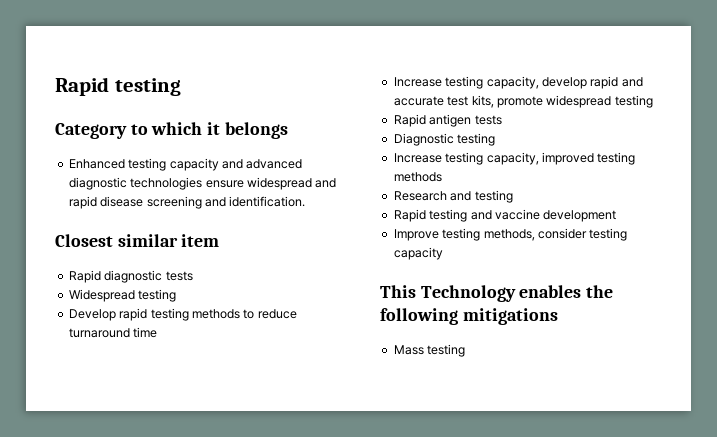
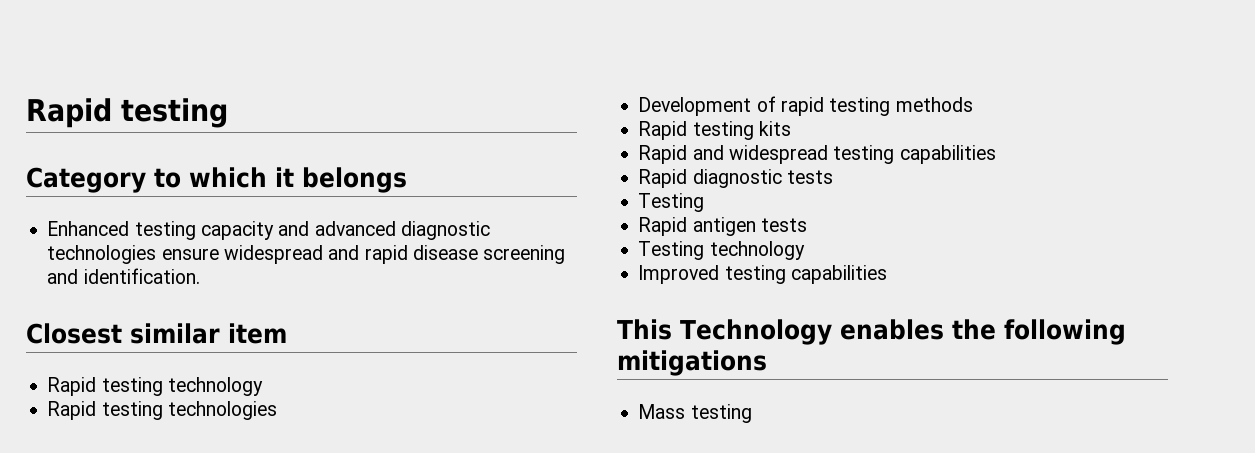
+ Rapid testing technology
+ Rapid testing technologies
+ Development of rapid testing methods
+ Rapid testing kits
+ Rapid and widespread testing capabilities
  Rapid diagnostic tests
- Widespread testing
- Develop rapid testing methods to reduce turnaround time
- Increase testing capacity, develop rapid and accurate test kits, promote widespread testing
+ Testing
  Rapid antigen tests
- Diagnostic testing
- Increase testing capacity, improved testing methods
- Research and testing
- Rapid testing and vaccine development
- Improve testing methods, consider testing capacity
+ Testing technology
+ Improved testing capabilities

